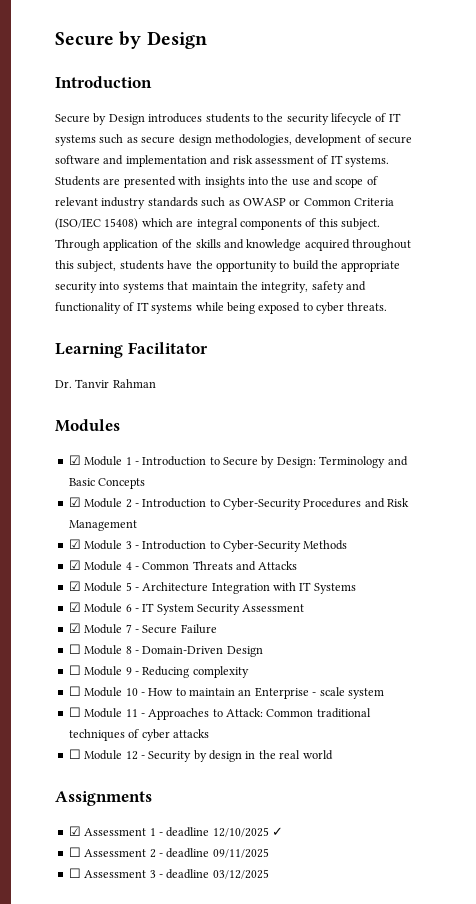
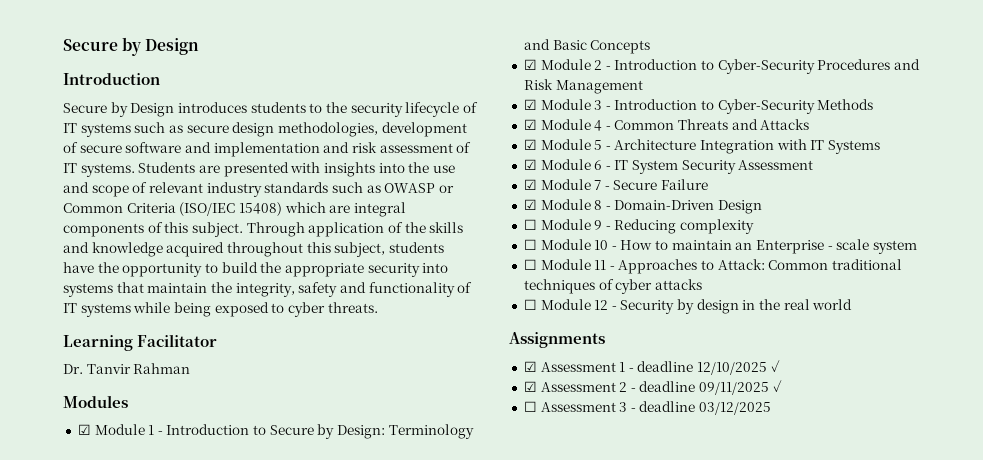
- ☐ Module 8 - Domain-Driven Design
+ ☑ Module 8 - Domain-Driven Design
- ☐ Assessment 2 - deadline 09/11/2025
+ ☑ Assessment 2 - deadline 09/11/2025 ✓

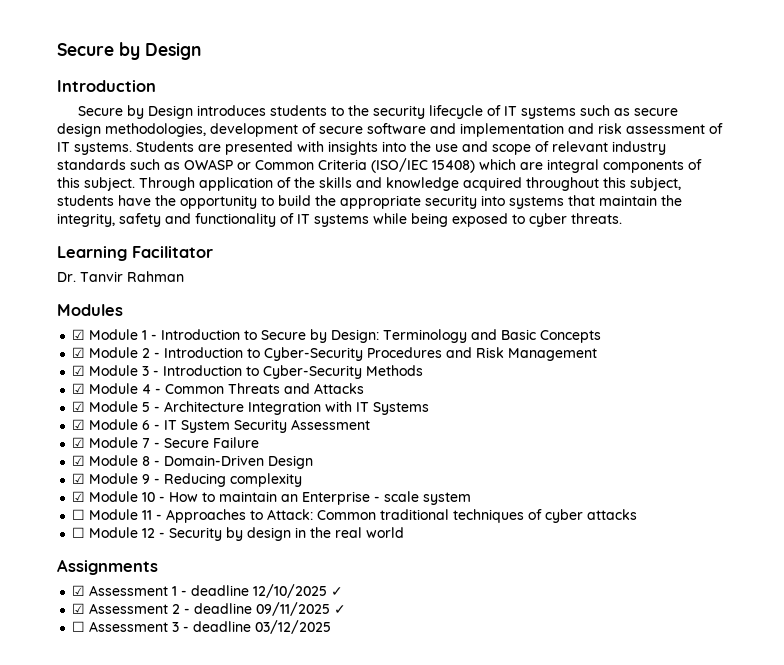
- ☐ Module 9 - Reducing complexity
+ ☑ Module 9 - Reducing complexity
- ☐ Module 10 - How to maintain an Enterprise - scale system
+ ☑ Module 10 - How to maintain an Enterprise - scale system

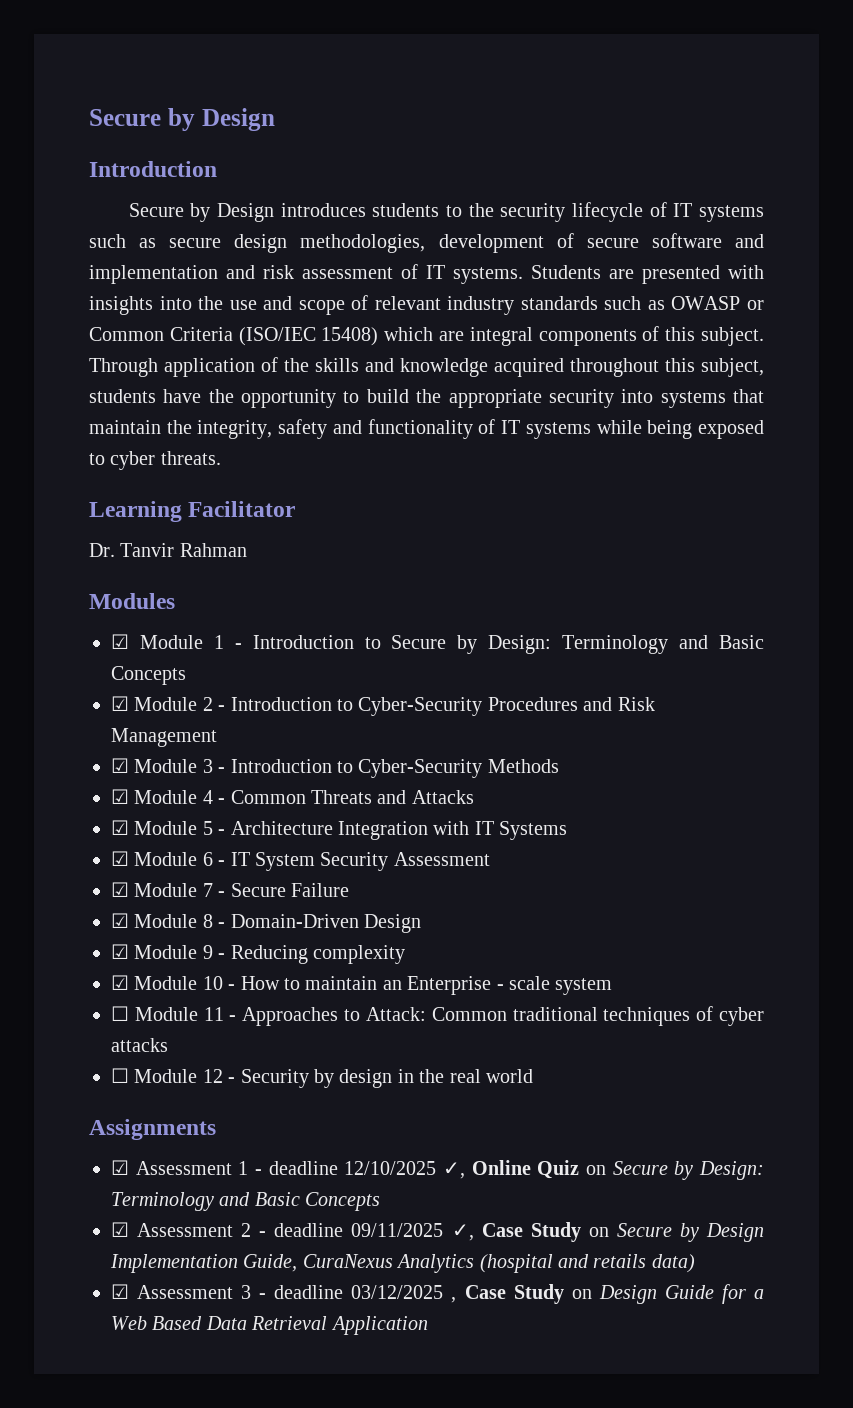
- ☑ Assessment 1 - deadline 12/10/2025 ✓
+ ☑ Assessment 1 - deadline 12/10/2025 ✓, Online Quiz on Secure by Design: Terminology and Basic Concepts
- ☑ Assessment 2 - deadline 09/11/2025 ✓
- ☐ Assessment 3 - deadline 03/12/2025
+ ☑ Assessment 2 - deadline 09/11/2025 ✓, Case Study on Secure by Design Implementation Guide, CuraNexus Analytics (hospital and retails data)
+ ☑ Assessment 3 - deadline 03/12/2025 , Case Study on Design Guide for a Web Based Data Retrieval Application

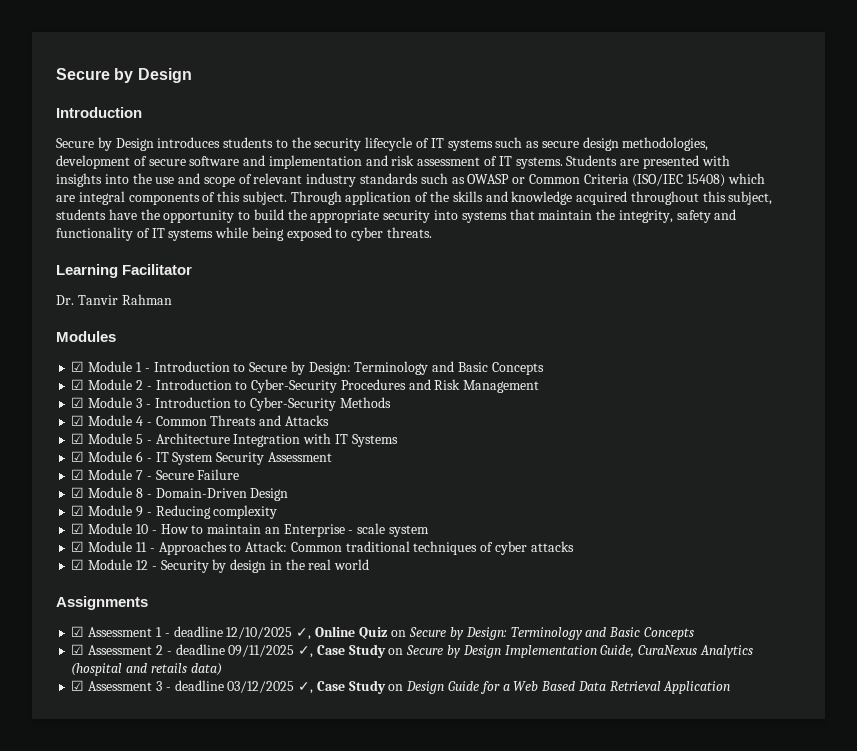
- ☐ Module 11 - Approaches to Attack: Common traditional techniques of cyber attacks
+ ☑ Module 11 - Approaches to Attack: Common traditional techniques of cyber attacks
- ☐ Module 12 - Security by design in the real world
+ ☑ Module 12 - Security by design in the real world
- ☑ Assessment 3 - deadline 03/12/2025 , Case Study on Design Guide for a Web Based Data Retrieval Application
+ ☑ Assessment 3 - deadline 03/12/2025 ✓, Case Study on Design Guide for a Web Based Data Retrieval Application

